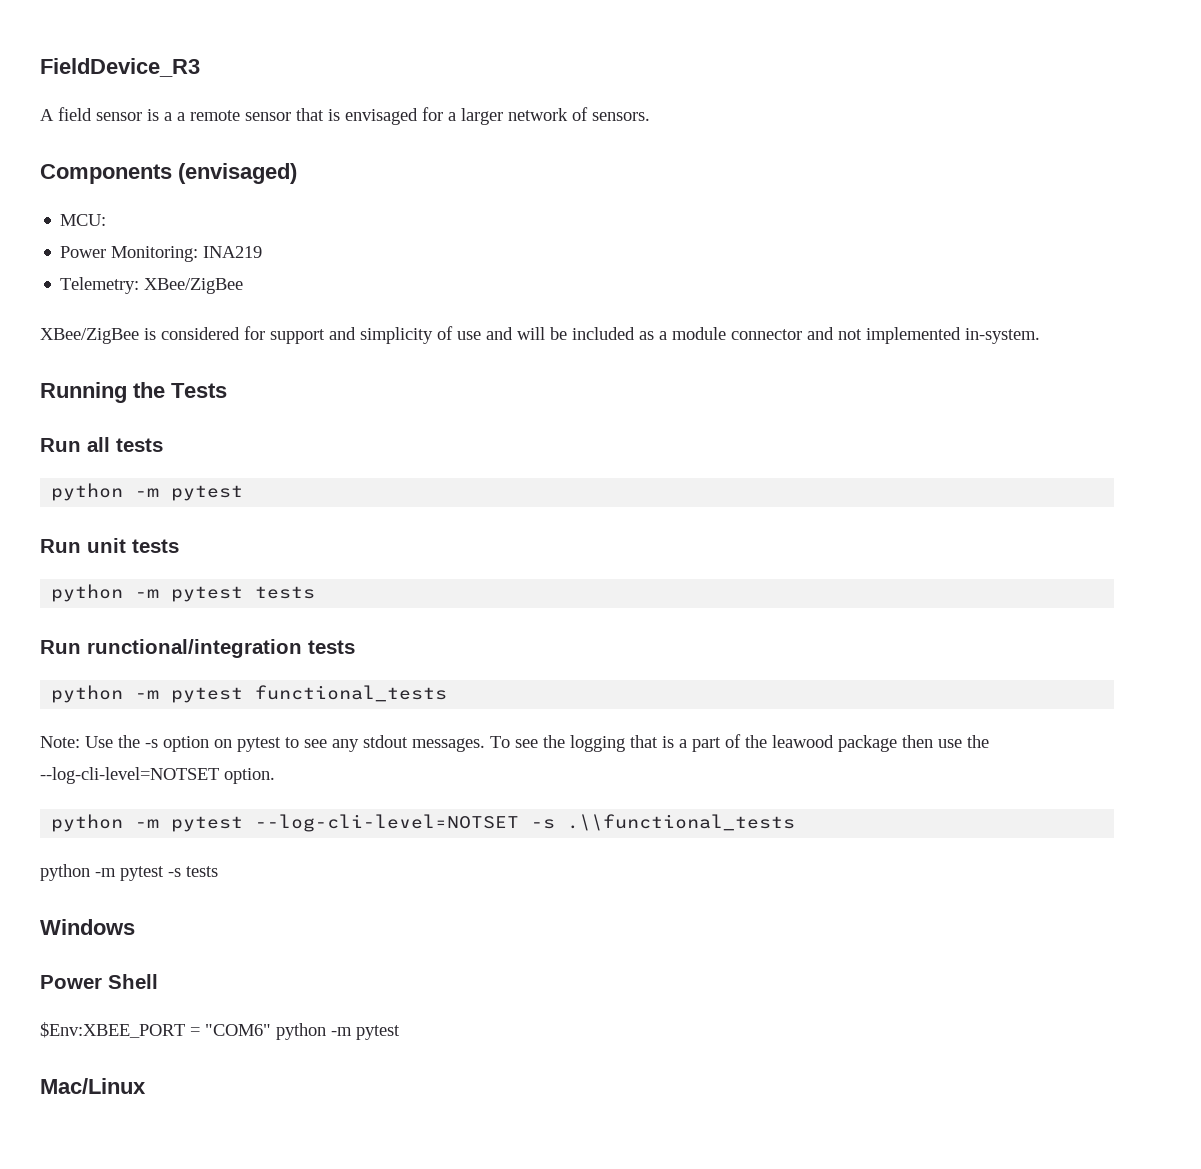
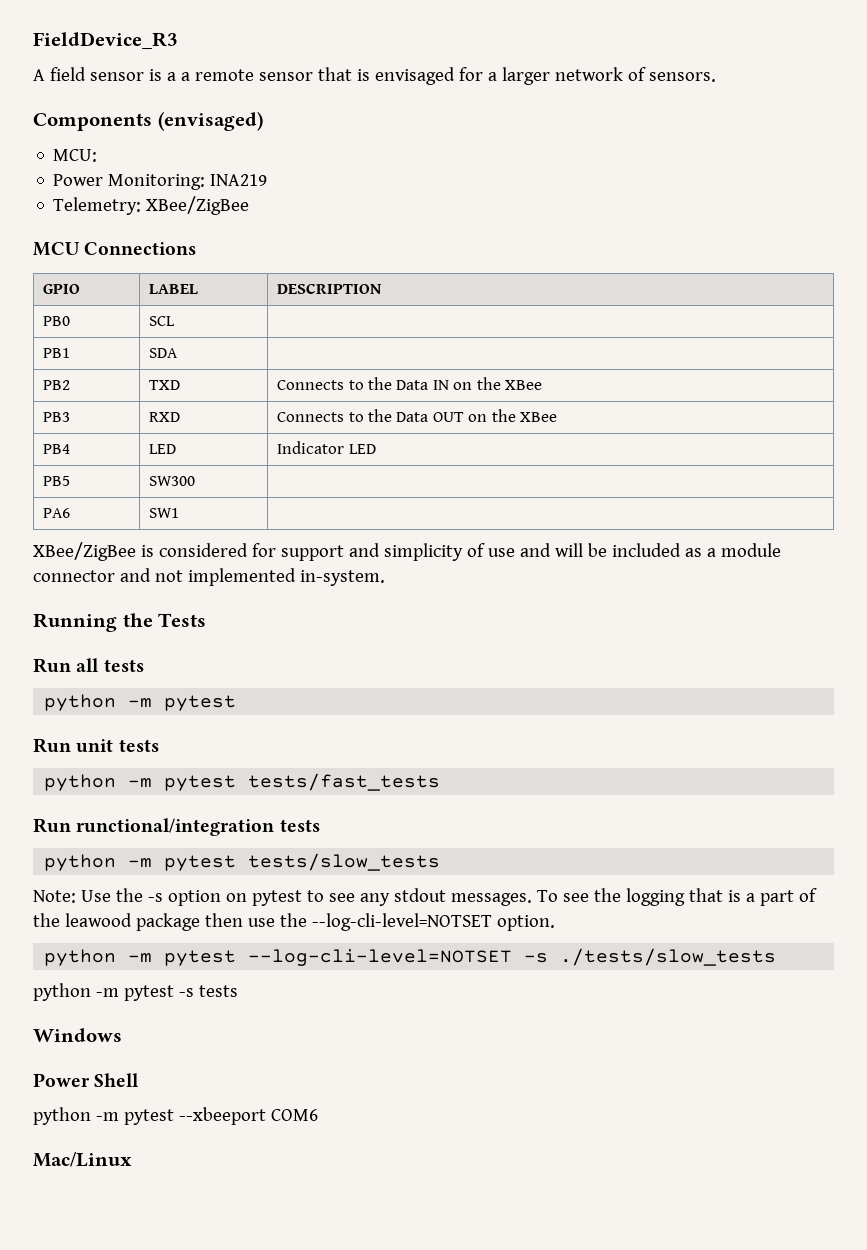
+ MCU Connections
+ GPIO | LABEL | DESCRIPTION
+ PB0 | SCL |
+ PB1 | SDA |
+ PB2 | TXD | Connects to the Data IN on the XBee
+ PB3 | RXD | Connects to the Data OUT on the XBee
+ PB4 | LED | Indicator LED
+ PB5 | SW300 |
+ PA6 | SW1 |
- python -m pytest tests
+ python -m pytest tests/fast_tests
- python -m pytest functional_tests
+ python -m pytest tests/slow_tests
- python -m pytest --log-cli-level=NOTSET -s .\\functional_tests
+ python -m pytest --log-cli-level=NOTSET -s ./tests/slow_tests
- $Env:XBEE_PORT = "COM6" python -m pytest
+ python -m pytest --xbeeport COM6

